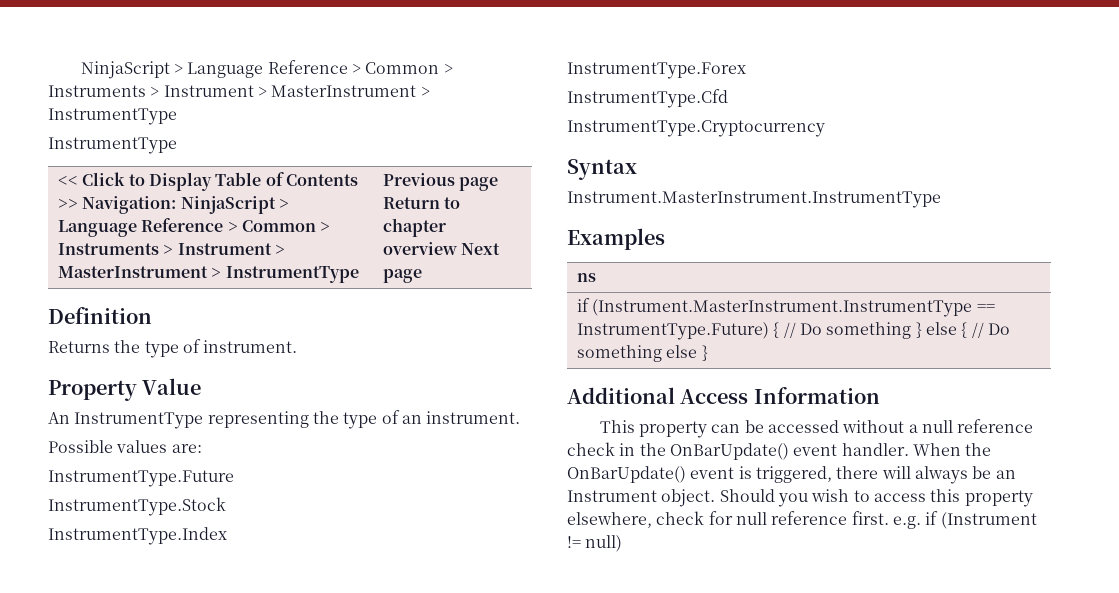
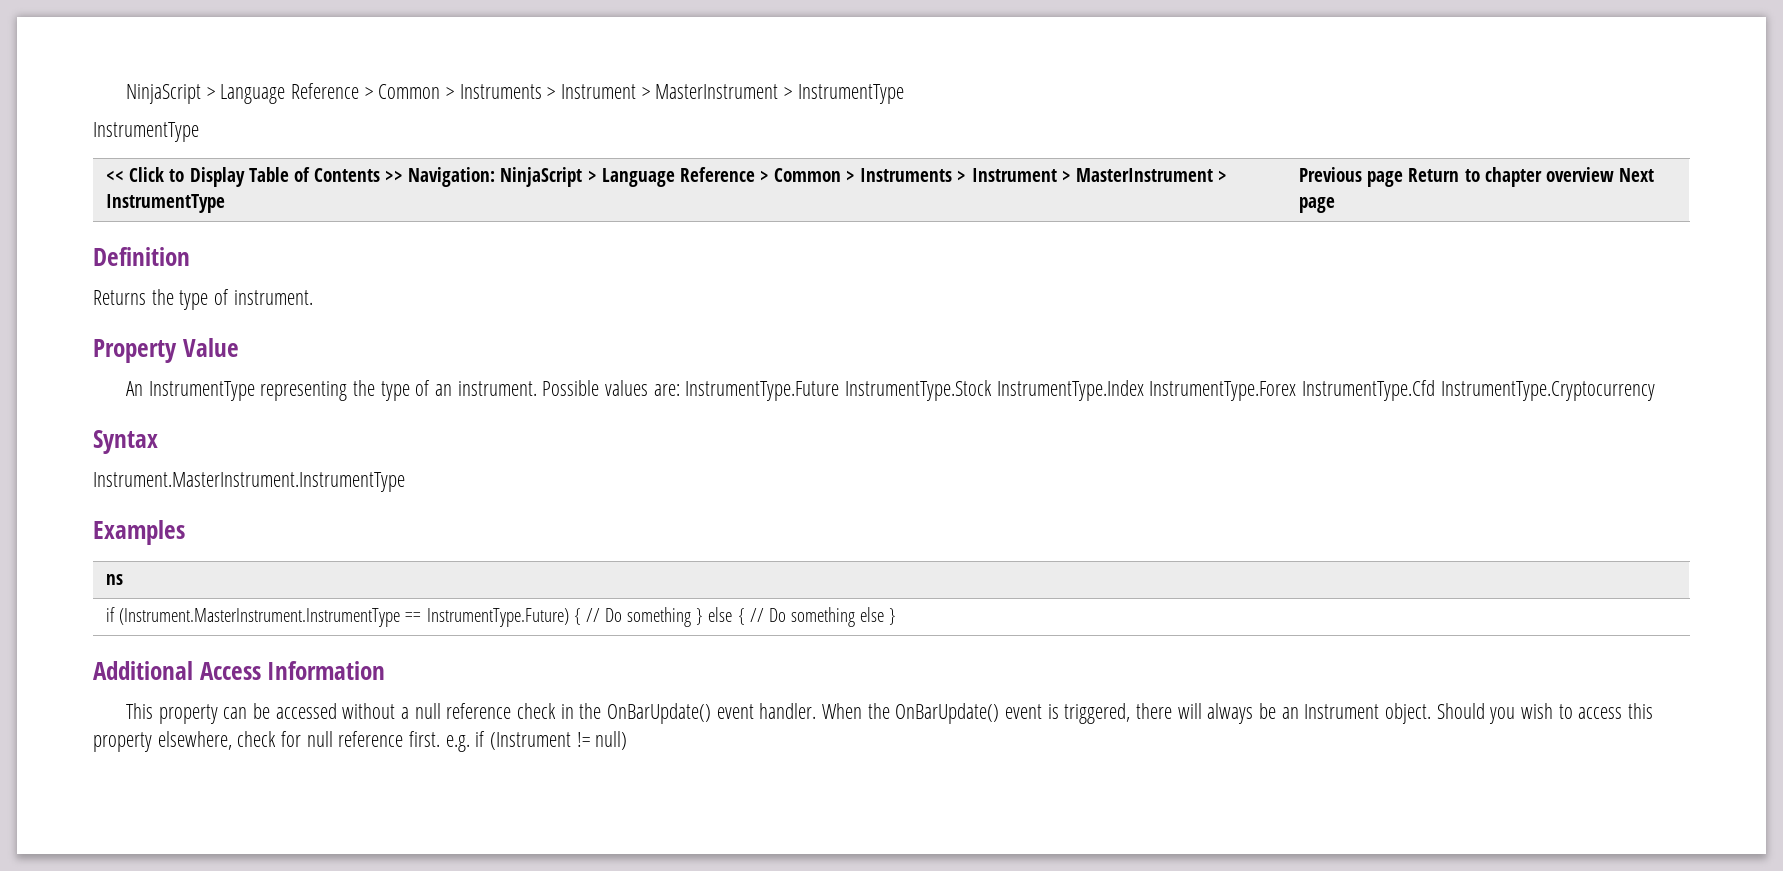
- An InstrumentType representing the type of an instrument.
- Possible values are:
- InstrumentType.Future
- InstrumentType.Stock
- InstrumentType.Index
- InstrumentType.Forex
- InstrumentType.Cfd
- InstrumentType.Cryptocurrency
+ An InstrumentType representing the type of an instrument. Possible values are: InstrumentType.Future InstrumentType.Stock InstrumentType.Index InstrumentType.Forex InstrumentType.Cfd InstrumentType.Cryptocurrency

